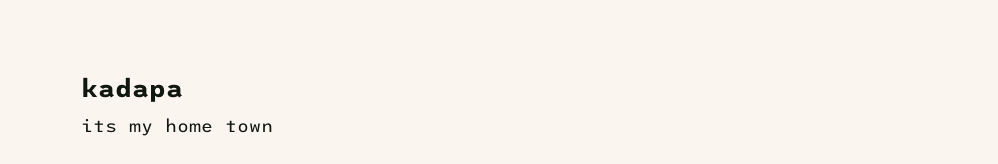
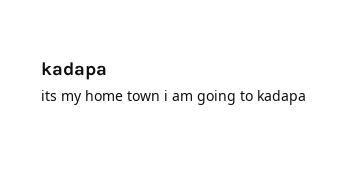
- its my home town
+ its my home town i am going to kadapa

